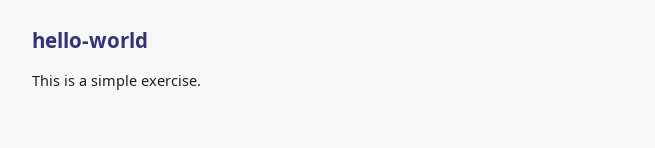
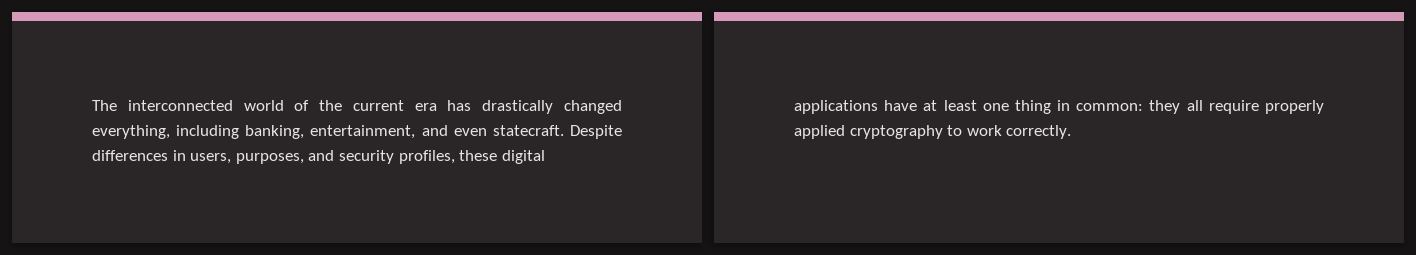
- hello-world
- This is a simple exercise.
+ The interconnected world of the current era has drastically changed everything, including banking, entertainment, and even statecraft. Despite differences in users, purposes, and security profiles, these digital applications have at least one thing in common: they all require properly applied cryptography to work correctly.

